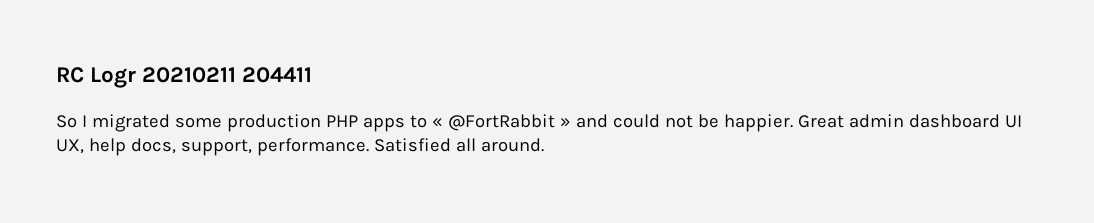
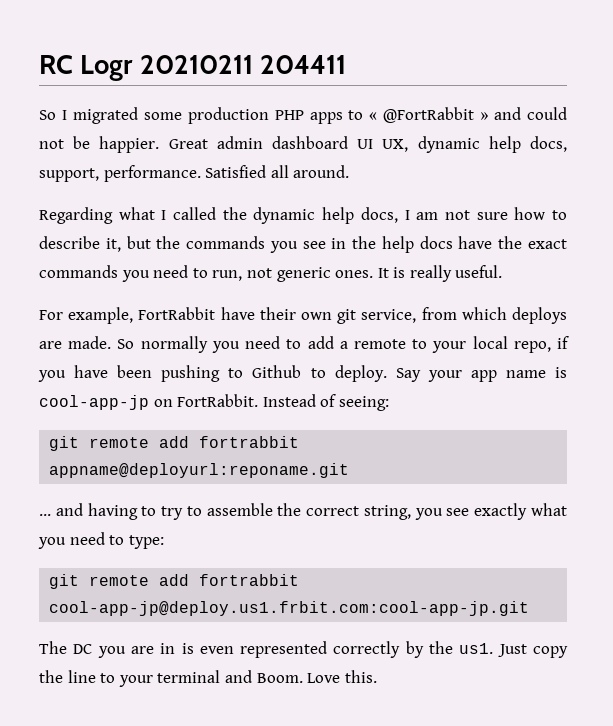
- Great admin dashboard UI UX, help docs, support, performance.
+ Great admin dashboard UI UX, dynamic help docs, support, performance.
+ Regarding what I called the dynamic help docs, I am not sure how to describe it, but the commands you see in the help docs have the exact commands you need to run, not generic ones. It is really useful.
+ For example, FortRabbit have their own git service, from which deploys are made. So normally you need to add a remote to your local repo, if you have been pushing to Github to deploy. Say your app name is cool-app-jp on FortRabbit. Instead of seeing:
+ git remote add fortrabbit appname@deployurl:reponame.git
+ ... and having to try to assemble the correct string, you see exactly what you need to type:
+ git remote add fortrabbit cool-app-jp@deploy.us1.frbit.com:cool-app-jp.git
+ The DC you are in is even represented correctly by the us1. Just copy the line to your terminal and Boom. Love this.

